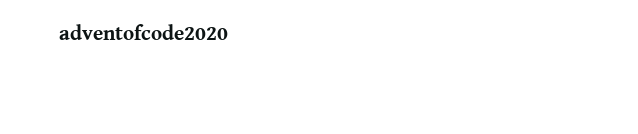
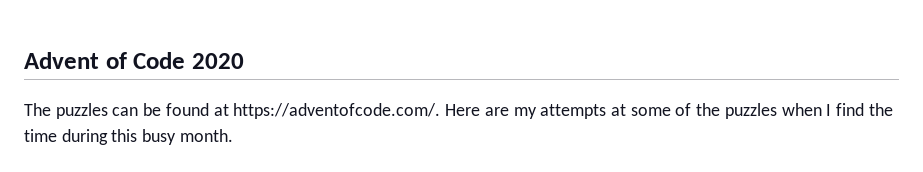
- adventofcode2020
+ Advent of Code 2020
+ The puzzles can be found at https://adventofcode.com/. Here are my attempts at some of the puzzles when I find the time during this busy month.

